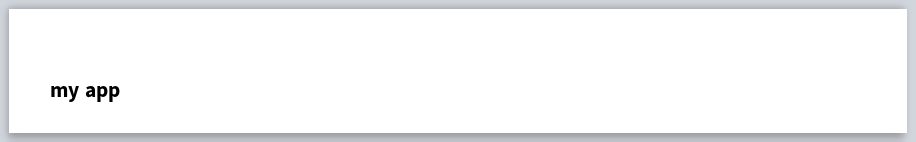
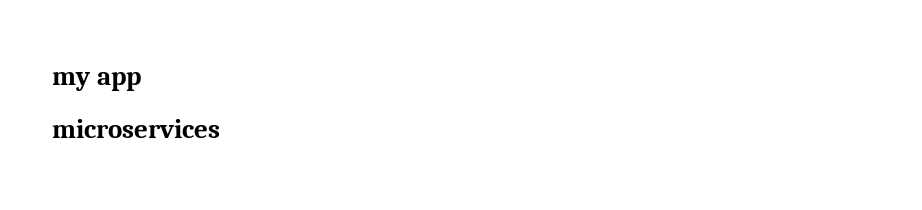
+ microservices

